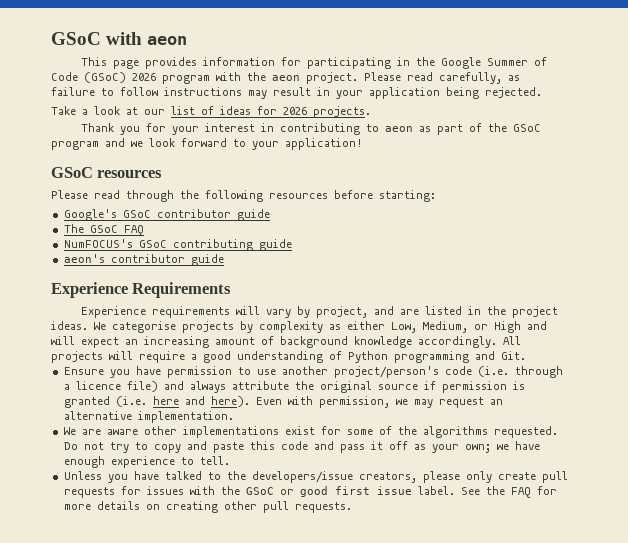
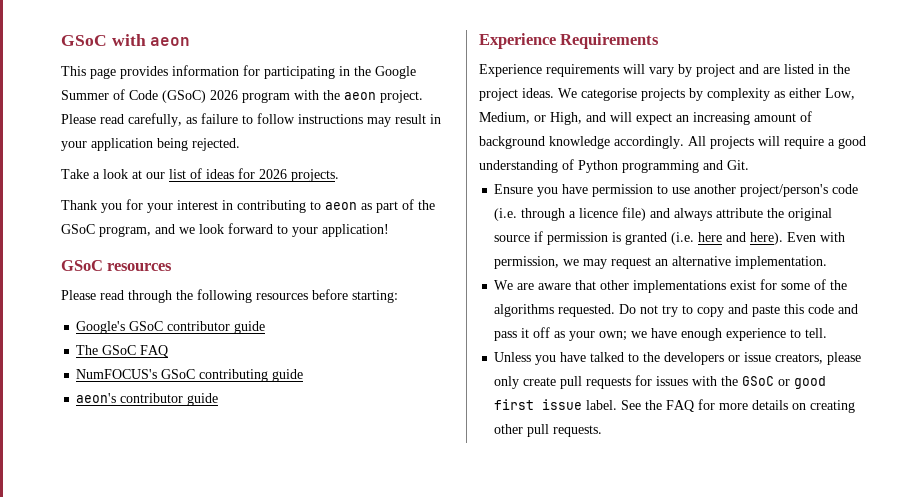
- Thank you for your interest in contributing to aeon as part of the GSoC program and we look forward to your application!
+ Thank you for your interest in contributing to aeon as part of the GSoC program, and we look forward to your application!
- Experience requirements will vary by project, and are listed in the project ideas.
+ Experience requirements will vary by project and are listed in the project ideas.
- We categorise projects by complexity as either Low, Medium, or High and will expect an increasing amount of background knowledge accordingly.
+ We categorise projects by complexity as either Low, Medium, or High, and will expect an increasing amount of background knowledge accordingly.
- We are aware other implementations exist for some of the algorithms requested.
+ We are aware that other implementations exist for some of the algorithms requested.
- Unless you have talked to the developers/issue creators, please only create pull requests for issues with the GSoC or good first issue label.
+ Unless you have talked to the developers or issue creators, please only create pull requests for issues with the GSoC or good first issue label.

